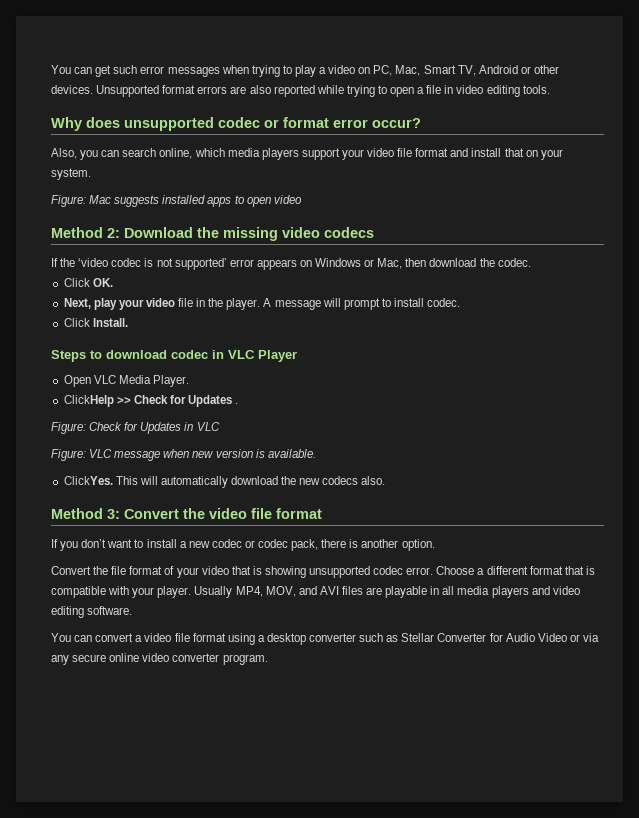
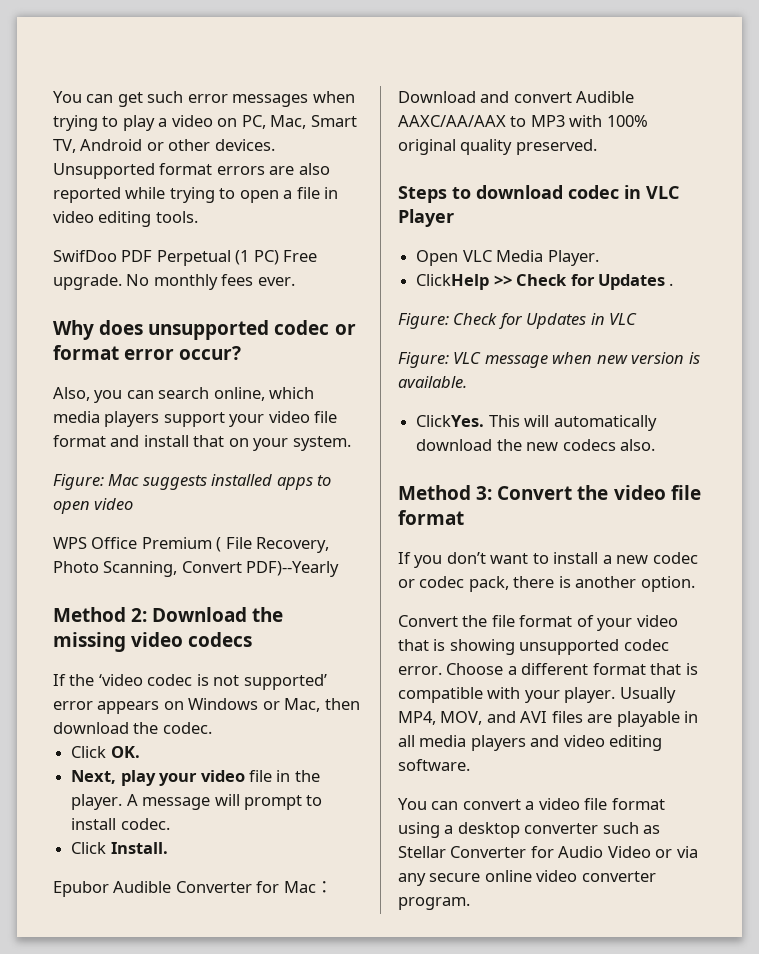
+ SwifDoo PDF Perpetual (1 PC) Free upgrade. No monthly fees ever.
+ WPS Office Premium ( File Recovery, Photo Scanning, Convert PDF)--Yearly
+ Epubor Audible Converter for Mac：Download and convert Audible AAXC/AA/AAX to MP3 with 100% original quality preserved.

